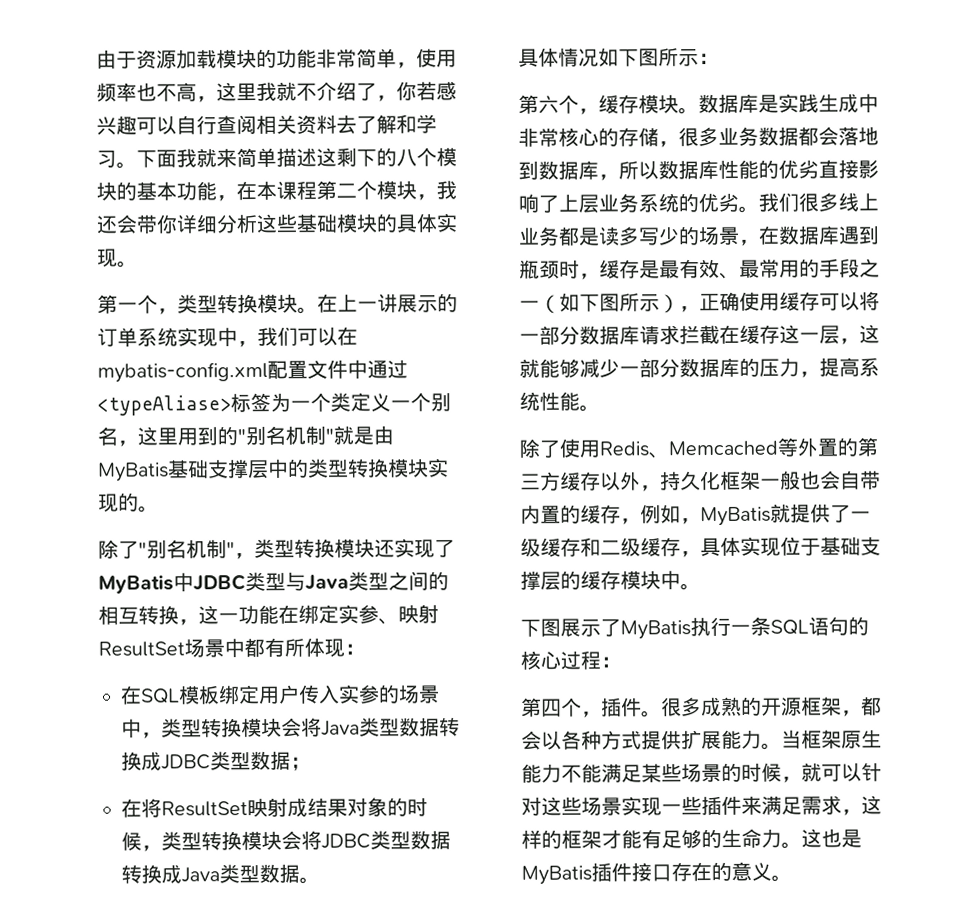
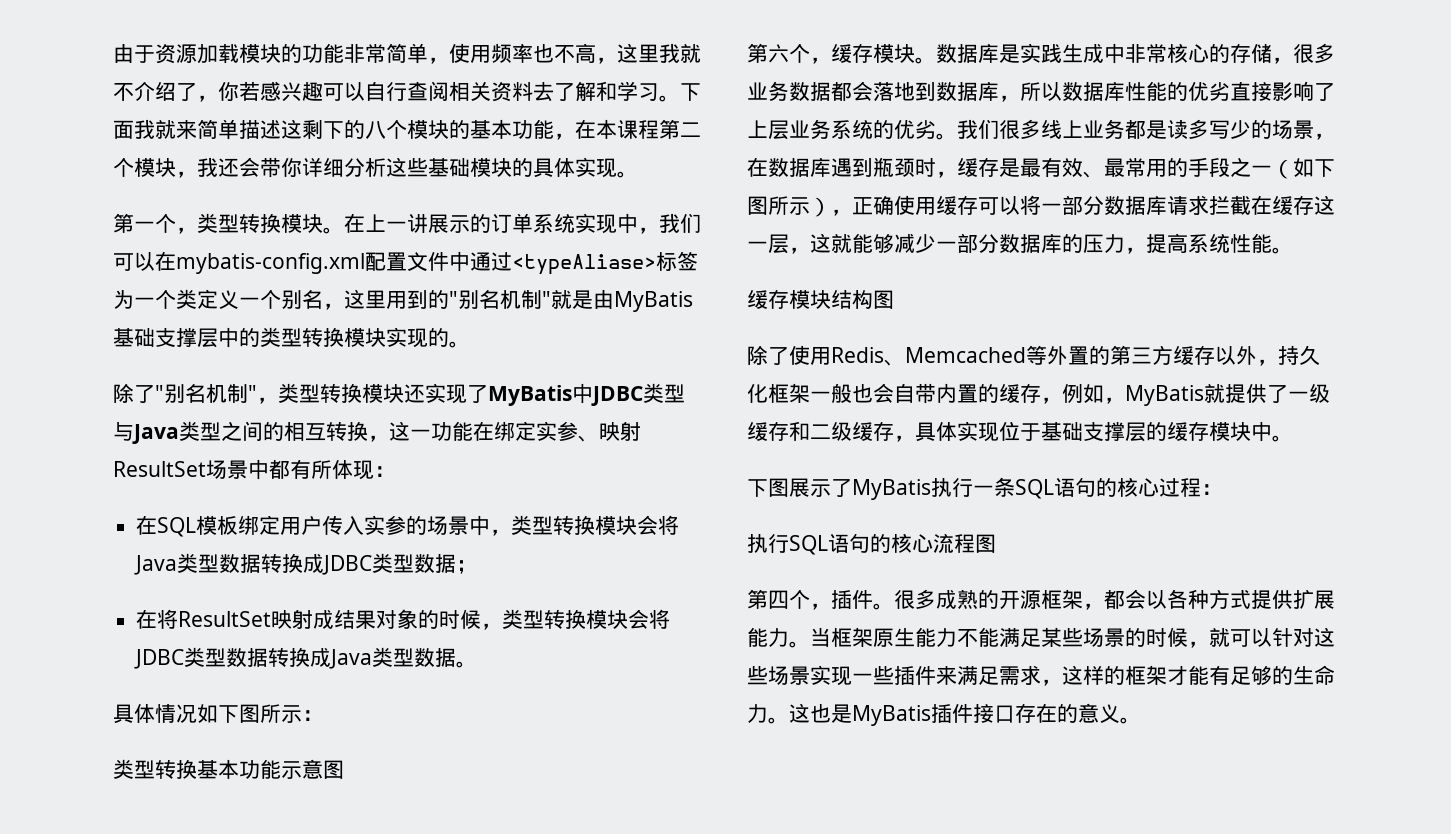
+ 类型转换基本功能示意图
+ 缓存模块结构图
+ 执行SQL语句的核心流程图

